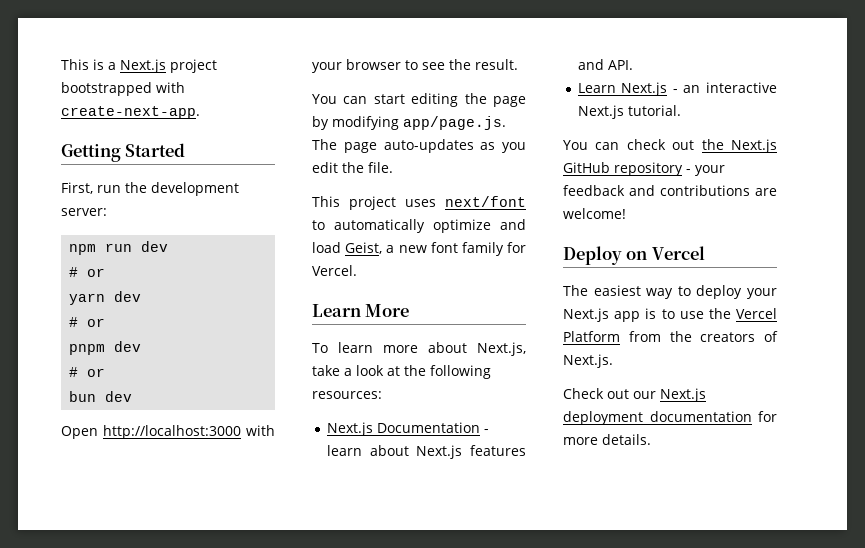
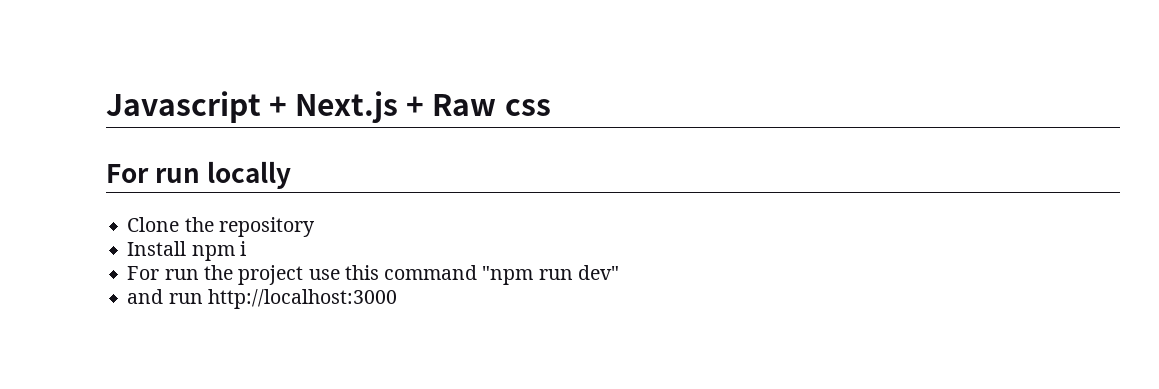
- This is a Next.js project bootstrapped with create-next-app.
- Getting Started
- First, run the development server:
- npm run dev
- # or
- yarn dev
- # or
- pnpm dev
- # or
- bun dev
- Open http://localhost:3000 with your browser to see the result.
- You can start editing the page by modifying app/page.js. The page auto-updates as you edit the file.
- This project uses next/font to automatically optimize and load Geist, a new font family for Vercel.
- Learn More
- To learn more about Next.js, take a look at the following resources:
- Next.js Documentation - learn about Next.js features and API.
- Learn Next.js - an interactive Next.js tutorial.
- You can check out the Next.js GitHub repository - your feedback and contributions are welcome!
- Deploy on Vercel
- The easiest way to deploy your Next.js app is to use the Vercel Platform from the creators of Next.js.
- Check out our Next.js deployment documentation for more details.
+ Javascript + Next.js + Raw css
+ For run locally
+ Clone the repository
+ Install npm i
+ For run the project use this command "npm run dev"
+ and run http://localhost:3000

